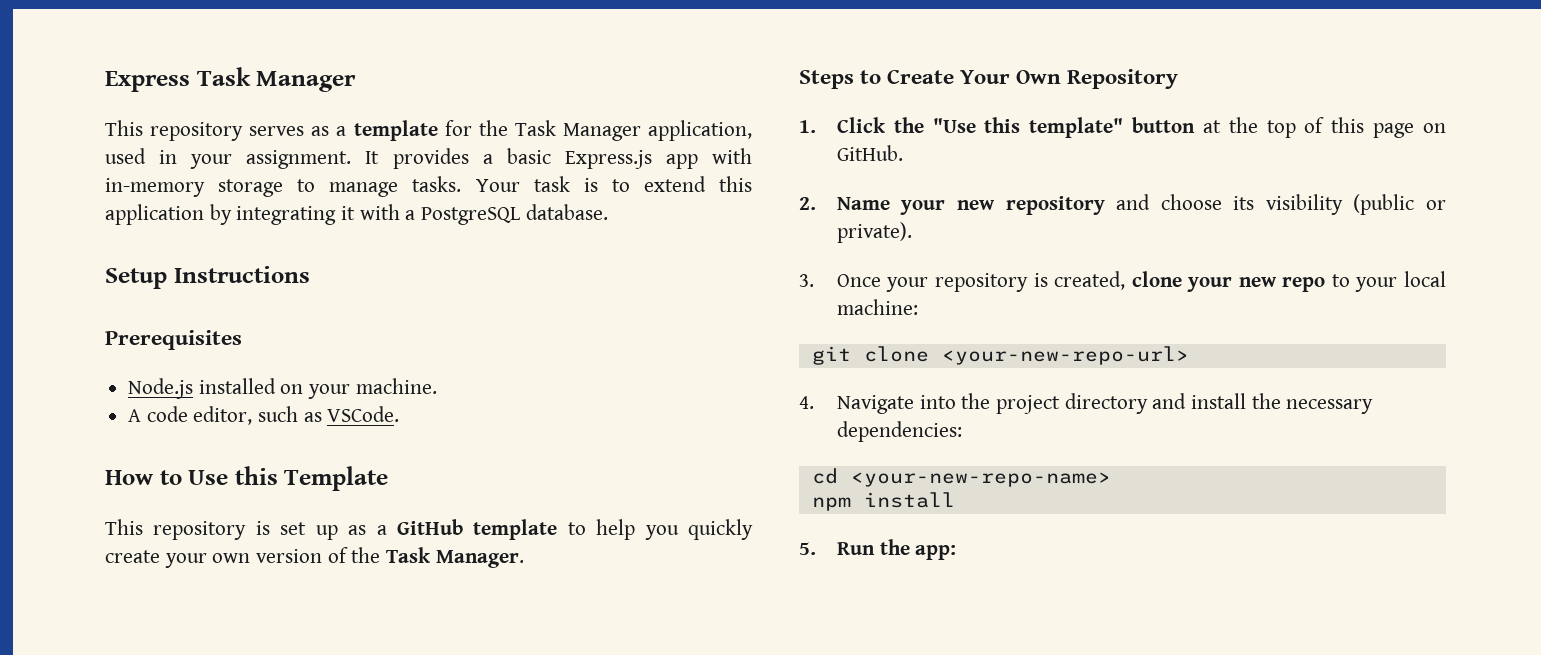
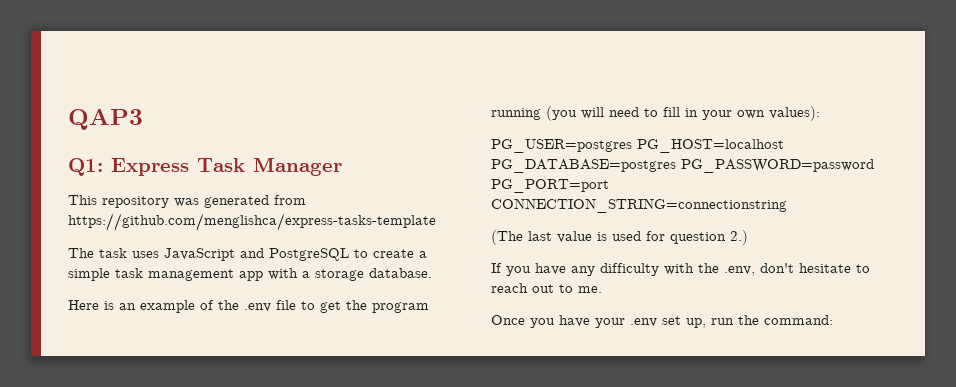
- Express Task Manager
+ QAP3
+ Q1: Express Task Manager
- This repository serves as a template for the Task Manager application, used in your assignment. It provides a basic Express.js app with in-memory storage to manage tasks. Your task is to extend this application by integrating it with a PostgreSQL database.
- Setup Instructions
- Prerequisites
- Node.js installed on your machine.
- A code editor, such as VSCode.
- How to Use this Template
- This repository is set up as a GitHub template to help you quickly create your own version of the Task Manager.
- Steps to Create Your Own Repository
- 1. Click the "Use this template" button at the top of this page on GitHub.
- 2. Name your new repository and choose its visibility (public or private).
- 3. Once your repository is created, clone your new repo to your local machine:
- git clone <your-new-repo-url>
- 4. Navigate into the project directory and install the necessary dependencies:
- cd <your-new-repo-name>
- npm install
- 5. Run the app:
+ This repository was generated from https://github.com/menglishca/express-tasks-template
+ The task uses JavaScript and PostgreSQL to create a simple task management app with a storage database.
+ Here is an example of the .env file to get the program running (you will need to fill in your own values):
+ PG_USER=postgres PG_HOST=localhost PG_DATABASE=postgres PG_PASSWORD=password PG_PORT=port CONNECTION_STRING=connectionstring
+ (The last value is used for question 2.)
+ If you have any difficulty with the .env, don't hesitate to reach out to me.
+ Once you have your .env set up, run the command:

